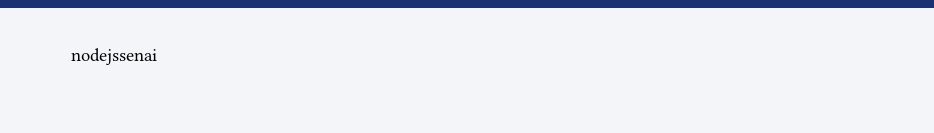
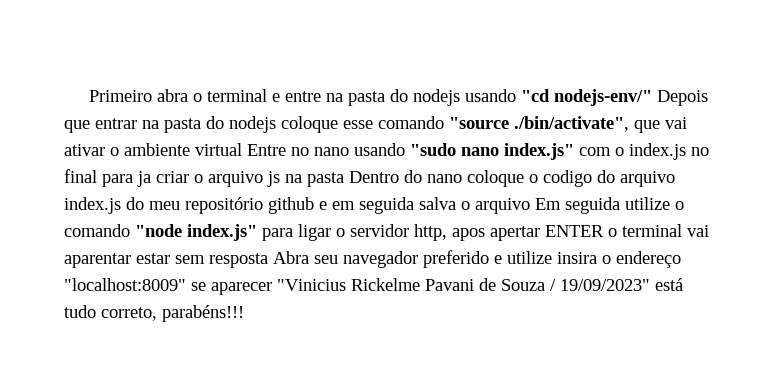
- nodejssenai
+ Primeiro abra o terminal e entre na pasta do nodejs usando "cd nodejs-env/" Depois que entrar na pasta do nodejs coloque esse comando "source ./bin/activate", que vai ativar o ambiente virtual Entre no nano usando "sudo nano index.js" com o index.js no final para ja criar o arquivo js na pasta Dentro do nano coloque o codigo do arquivo index.js do meu repositório github e em seguida salva o arquivo Em seguida utilize o comando "node index.js" para ligar o servidor http, apos apertar ENTER o terminal vai aparentar estar sem resposta Abra seu navegador preferido e utilize insira o endereço "localhost:8009" se aparecer "Vinicius Rickelme Pavani de Souza / 19/09/2023" está tudo correto, parabéns!!!

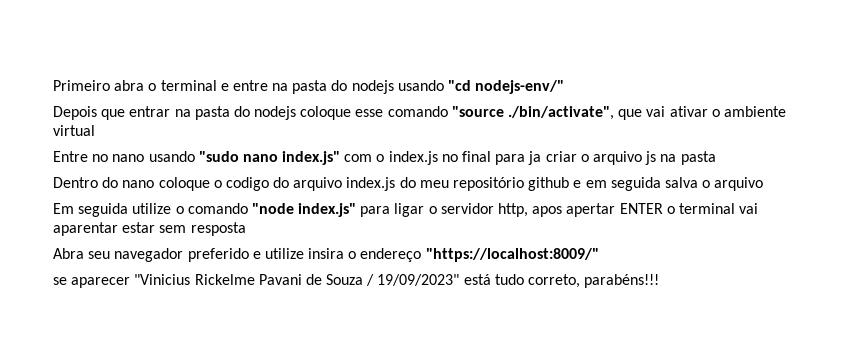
- Primeiro abra o terminal e entre na pasta do nodejs usando "cd nodejs-env/" Depois que entrar na pasta do nodejs coloque esse comando "source ./bin/activate", que vai ativar o ambiente virtual Entre no nano usando "sudo nano index.js" com o index.js no final para ja criar o arquivo js na pasta Dentro do nano coloque o codigo do arquivo index.js do meu repositório github e em seguida salva o arquivo Em seguida utilize o comando "node index.js" para ligar o servidor http, apos apertar ENTER o terminal vai aparentar estar sem resposta Abra seu navegador preferido e utilize insira o endereço "localhost:8009" se aparecer "Vinicius Rickelme Pavani de Souza / 19/09/2023" está tudo correto, parabéns!!!
+ Primeiro abra o terminal e entre na pasta do nodejs usando "cd nodejs-env/"
+ Depois que entrar na pasta do nodejs coloque esse comando "source ./bin/activate", que vai ativar o ambiente virtual
+ Entre no nano usando "sudo nano index.js" com o index.js no final para ja criar o arquivo js na pasta
+ Dentro do nano coloque o codigo do arquivo index.js do meu repositório github e em seguida salva o arquivo
+ Em seguida utilize o comando "node index.js" para ligar o servidor http, apos apertar ENTER o terminal vai aparentar estar sem resposta
+ Abra seu navegador preferido e utilize insira o endereço "https://localhost:8009/"
+ se aparecer "Vinicius Rickelme Pavani de Souza / 19/09/2023" está tudo correto, parabéns!!!

